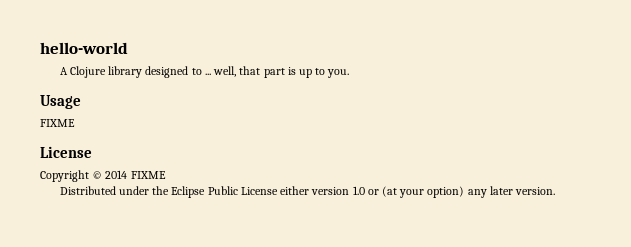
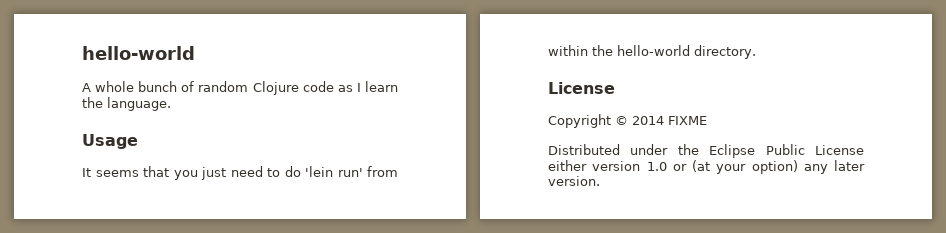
- A Clojure library designed to ... well, that part is up to you.
+ A whole bunch of random Clojure code as I learn the language.
  Usage
- FIXME
+ It seems that you just need to do 'lein run' from within the hello-world directory.

